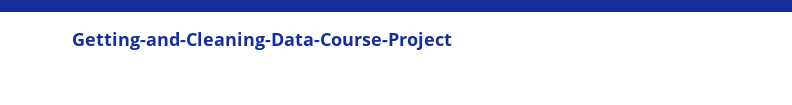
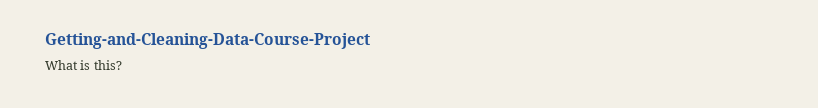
+ What is this?

